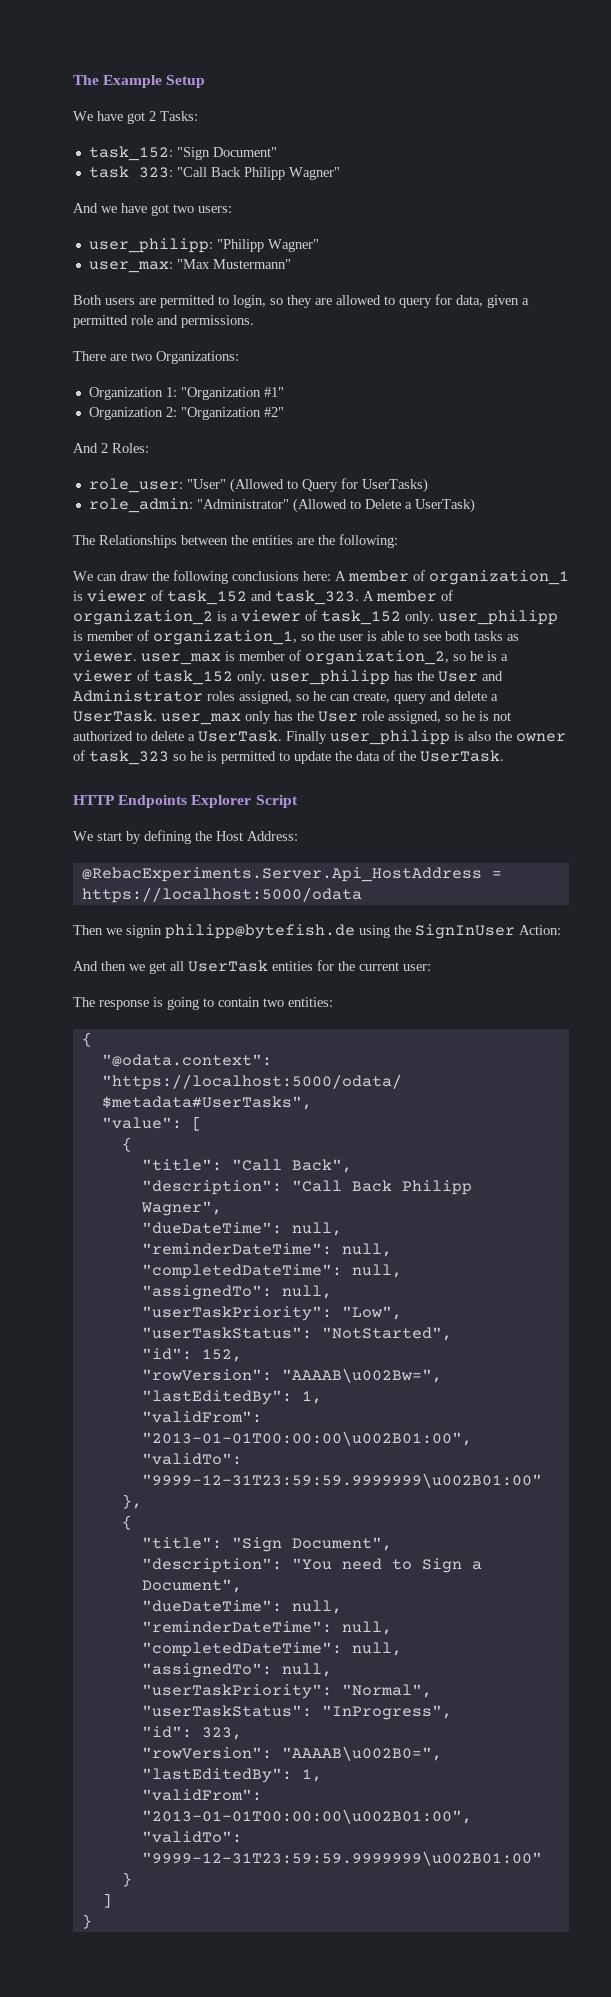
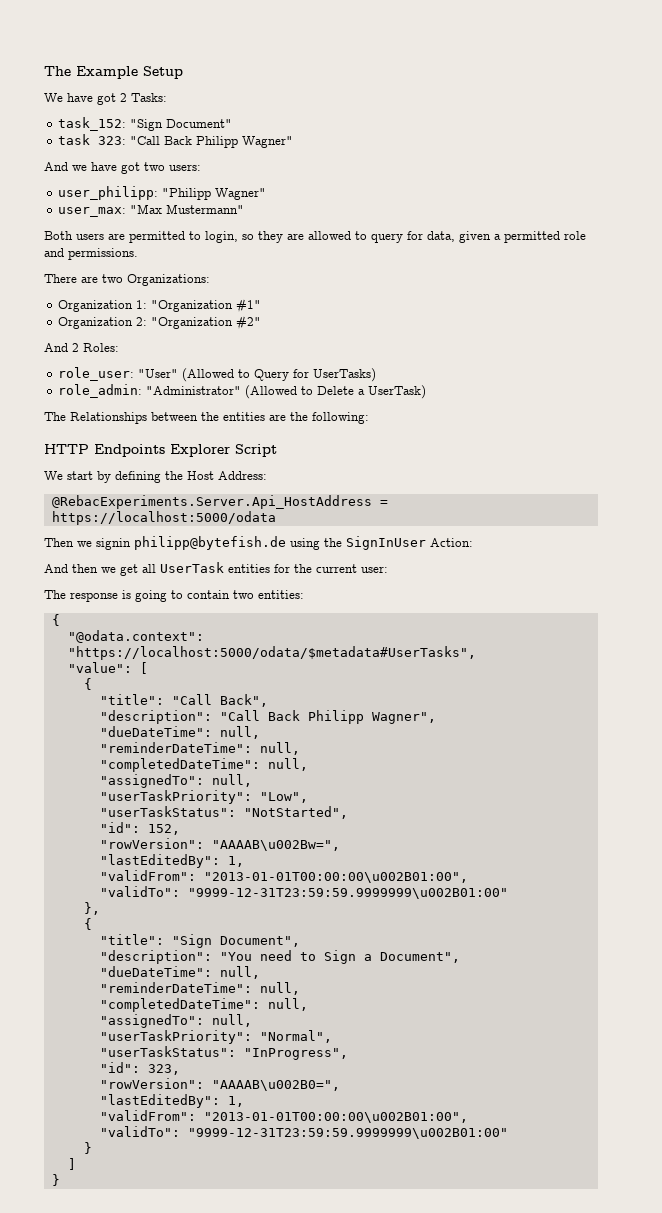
- We can draw the following conclusions here: A member of organization_1 is viewer of task_152 and task_323. A member of organization_2 is a viewer of task_152 only. user_philipp is member of organization_1, so the user is able to see both tasks as viewer. user_max is member of organization_2, so he is a viewer of task_152 only. user_philipp has the User and Administrator roles assigned, so he can create, query and delete a UserTask. user_max only has the User role assigned, so he is not authorized to delete a UserTask. Finally user_philipp is also the owner of task_323 so he is permitted to update the data of the UserTask.

